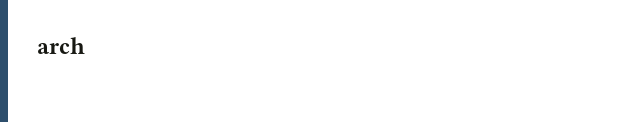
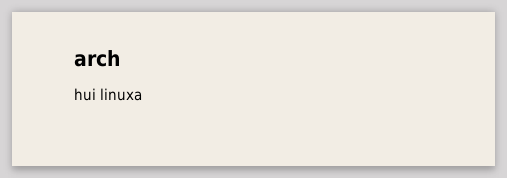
+ hui linuxa

